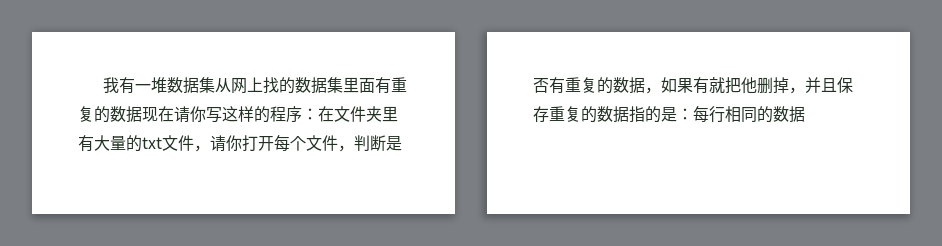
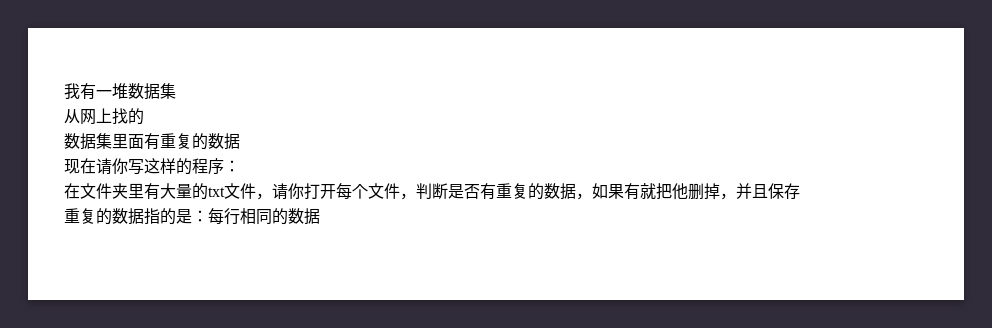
- 我有一堆数据集从网上找的数据集里面有重复的数据现在请你写这样的程序：在文件夹里有大量的txt文件，请你打开每个文件，判断是否有重复的数据，如果有就把他删掉，并且保存重复的数据指的是：每行相同的数据
+ 我有一堆数据集
+ 从网上找的
+ 数据集里面有重复的数据
+ 现在请你写这样的程序：
+ 在文件夹里有大量的txt文件，请你打开每个文件，判断是否有重复的数据，如果有就把他删掉，并且保存
+ 重复的数据指的是：每行相同的数据

